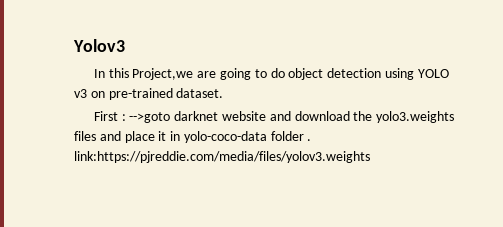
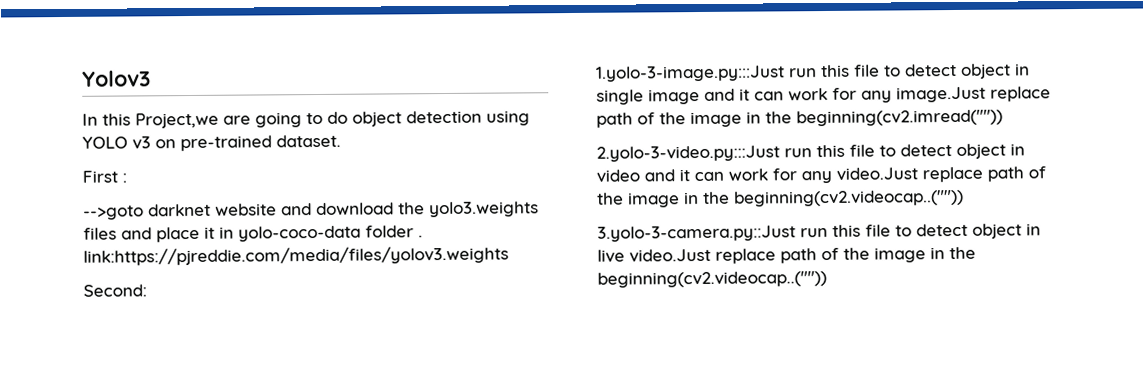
- First : -->goto darknet website and download the yolo3.weights files and place it in yolo-coco-data folder . link:https://pjreddie.com/media/files/yolov3.weights
+ First :
+ -->goto darknet website and download the yolo3.weights files and place it in yolo-coco-data folder . link:https://pjreddie.com/media/files/yolov3.weights
+ Second:
+ 1.yolo-3-image.py:::Just run this file to detect object in single image and it can work for any image.Just replace path of the image in the beginning(cv2.imread(""))
+ 2.yolo-3-video.py:::Just run this file to detect object in video and it can work for any video.Just replace path of the image in the beginning(cv2.videocap..(""))
+ 3.yolo-3-camera.py::Just run this file to detect object in live video.Just replace path of the image in the beginning(cv2.videocap..(""))

